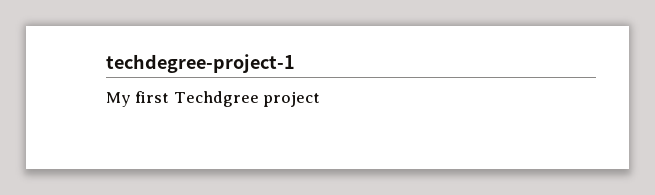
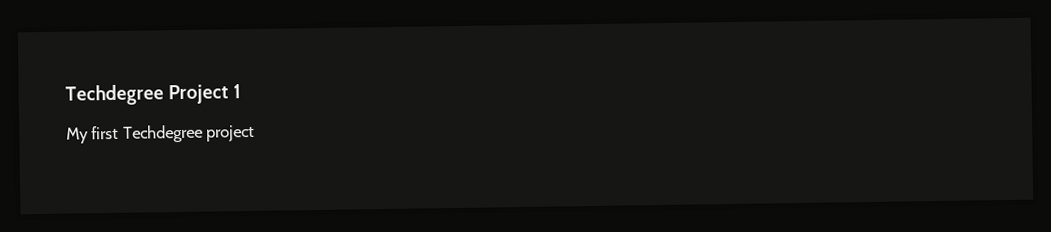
- techdegree-project-1
+ Techdegree Project 1
- My first Techdgree project
+ My first Techdegree project

